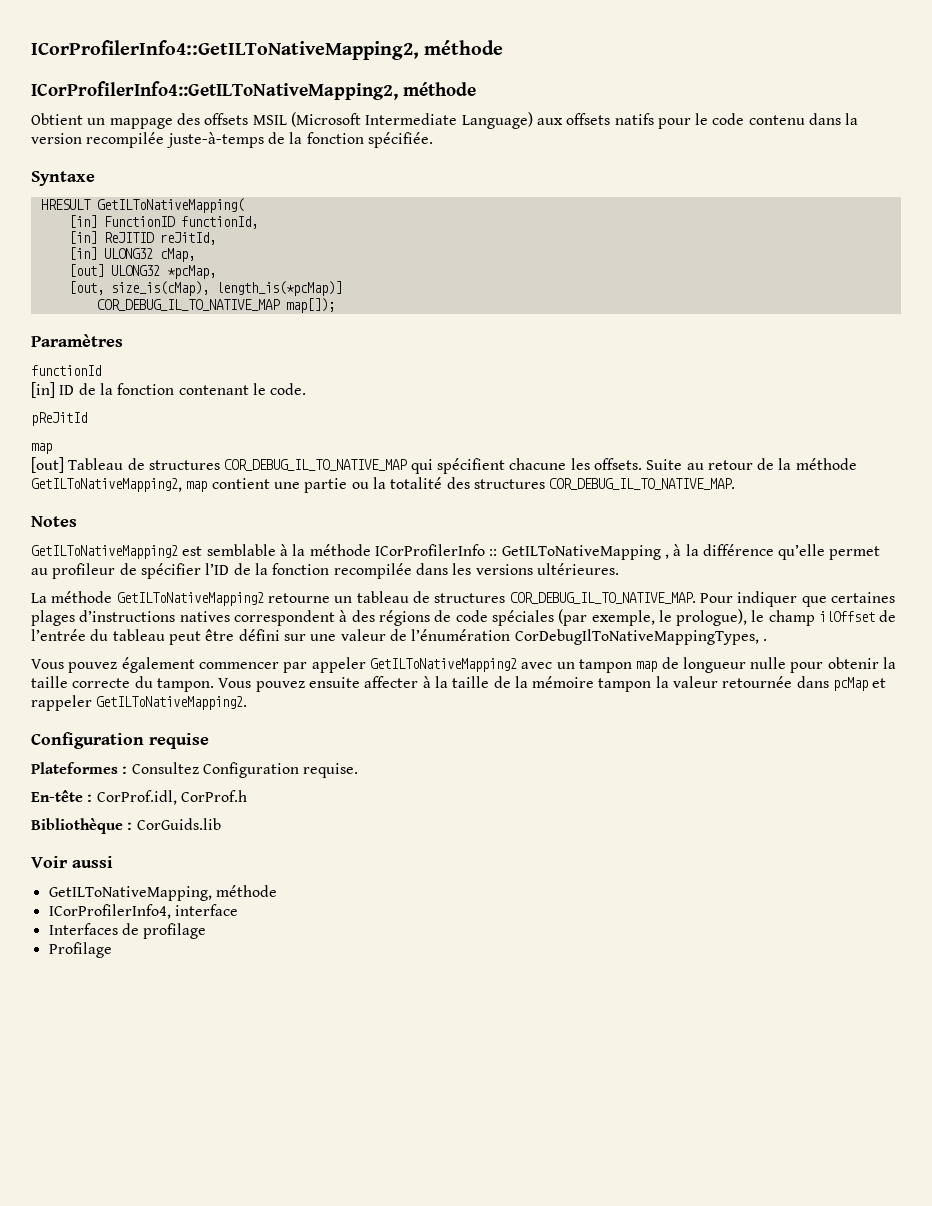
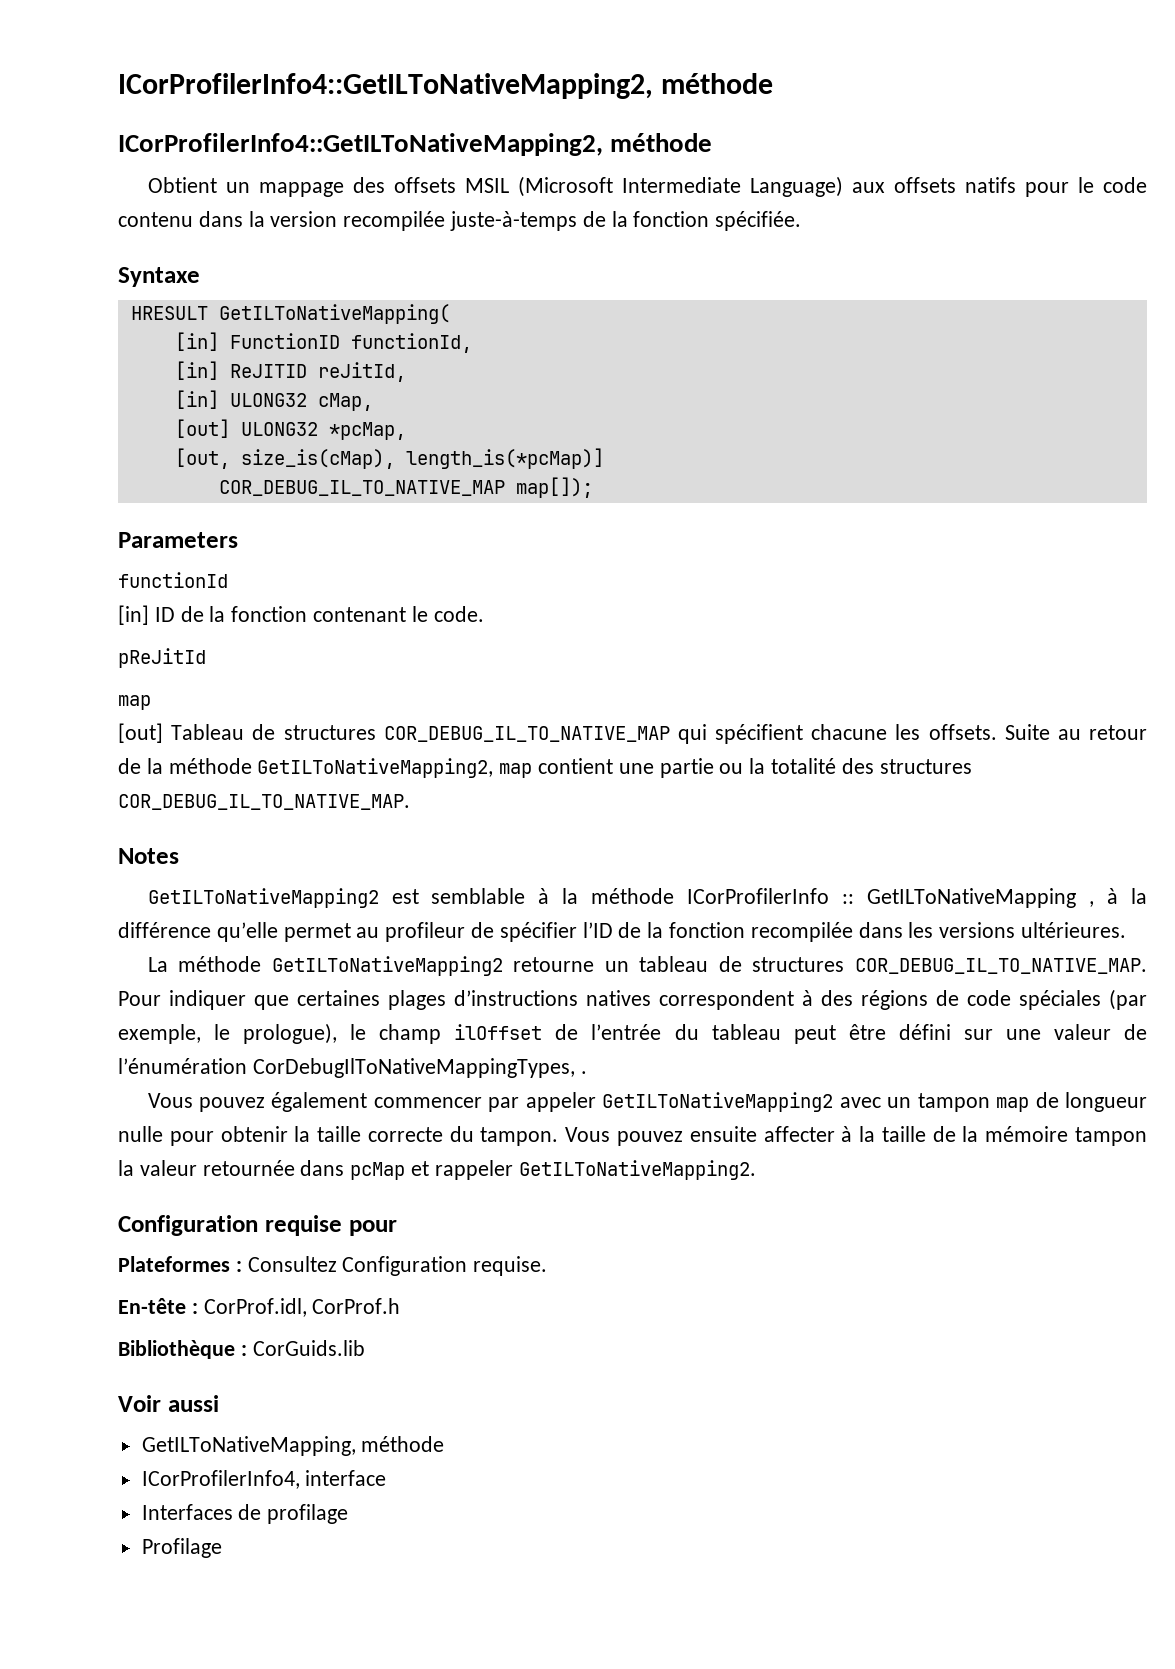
- Paramètres
+ Parameters
- Configuration requise
+ Configuration requise pour

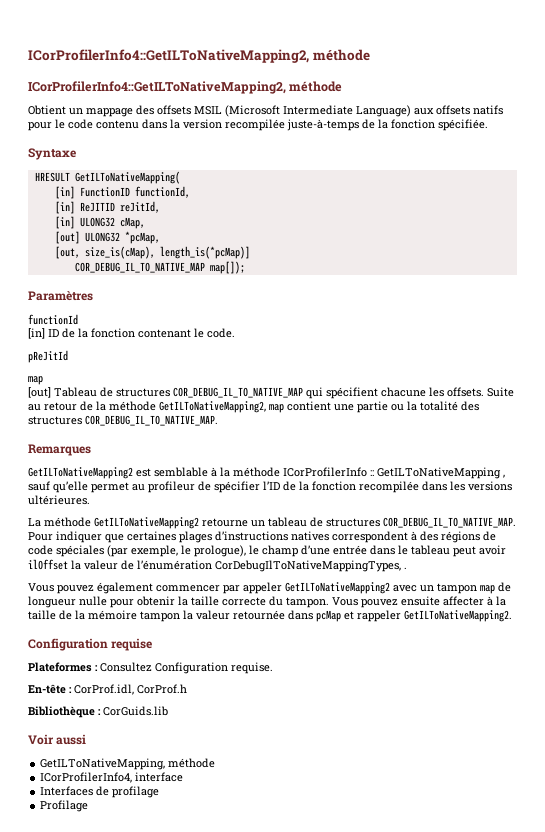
- Parameters
+ Paramètres
- Notes
+ Remarques
- GetILToNativeMapping2 est semblable à la méthode ICorProfilerInfo :: GetILToNativeMapping , à la différence qu’elle permet au profileur de spécifier l’ID de la fonction recompilée dans les versions ultérieures.
+ GetILToNativeMapping2 est semblable à la méthode ICorProfilerInfo :: GetILToNativeMapping , sauf qu’elle permet au profileur de spécifier l’ID de la fonction recompilée dans les versions ultérieures.
- Pour indiquer que certaines plages d’instructions natives correspondent à des régions de code spéciales (par exemple, le prologue), le champ ilOffset de l’entrée du tableau peut être défini sur une valeur de l’énumération CorDebugIlToNativeMappingTypes, .
+ Pour indiquer que certaines plages d’instructions natives correspondent à des régions de code spéciales (par exemple, le prologue), le champ d’une entrée dans le tableau peut avoir ilOffset la valeur de l’énumération CorDebugIlToNativeMappingTypes, .
- Configuration requise pour
+ Configuration requise

